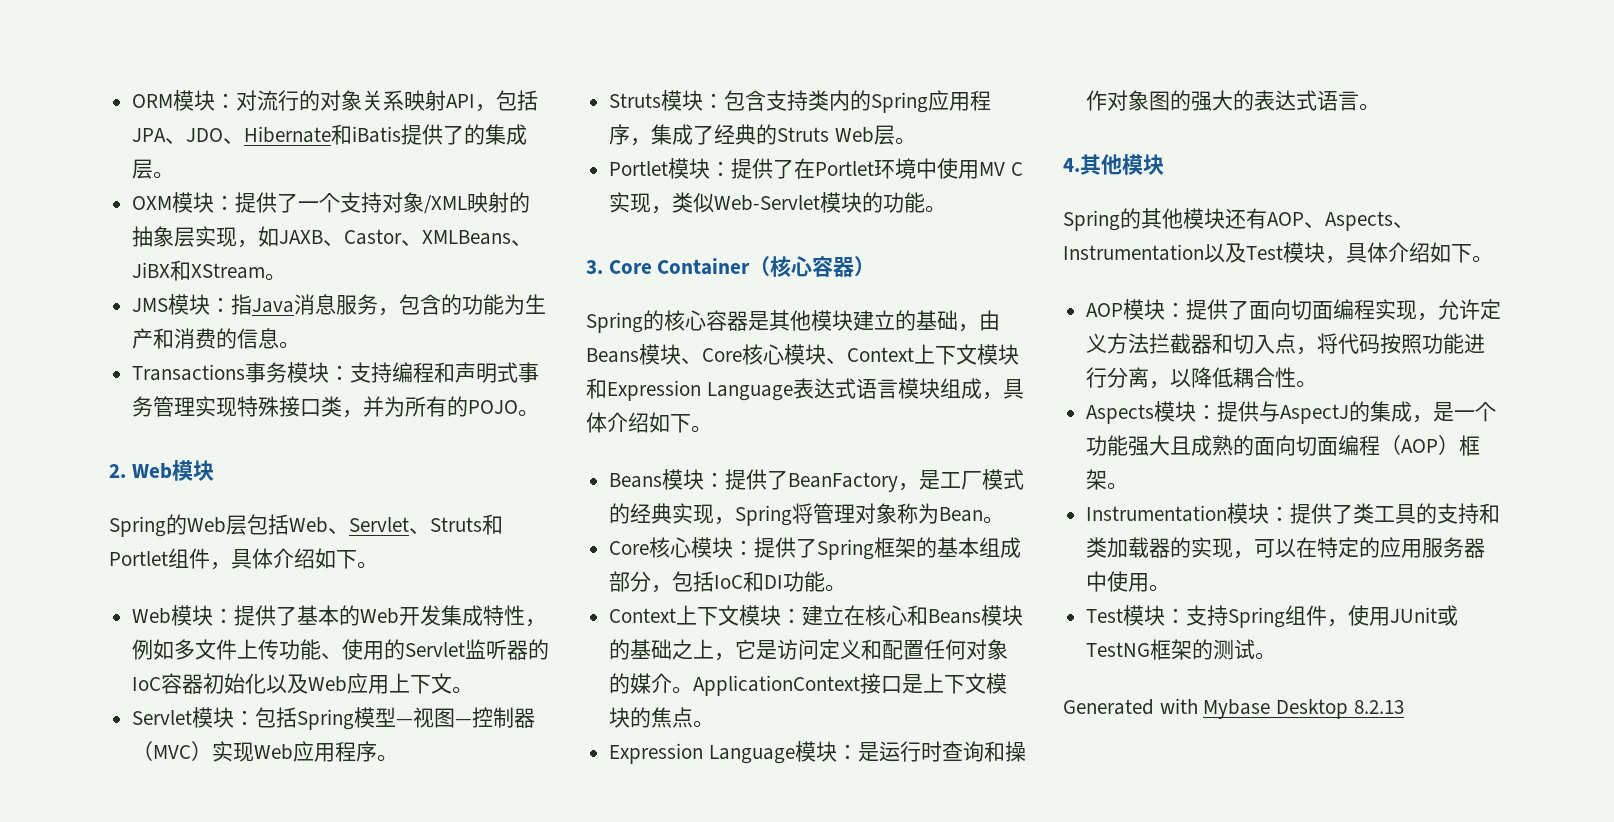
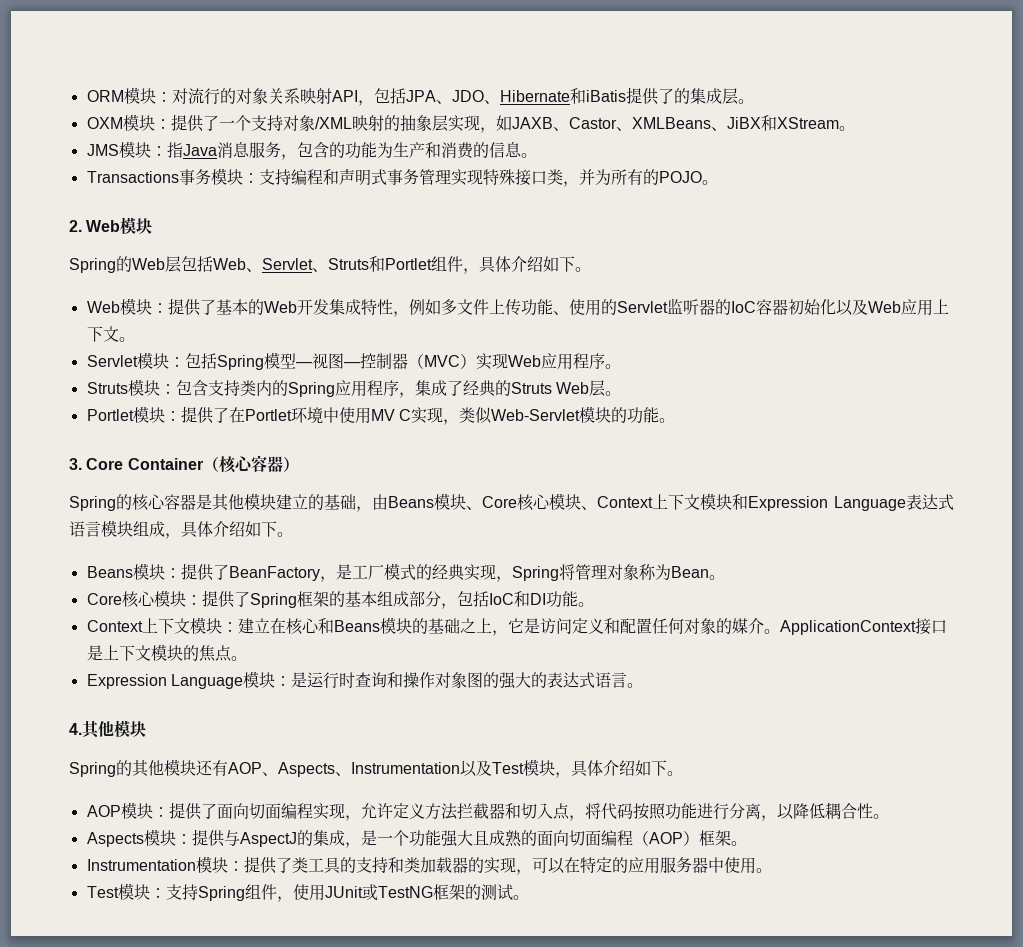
- Generated with Mybase Desktop 8.2.13

